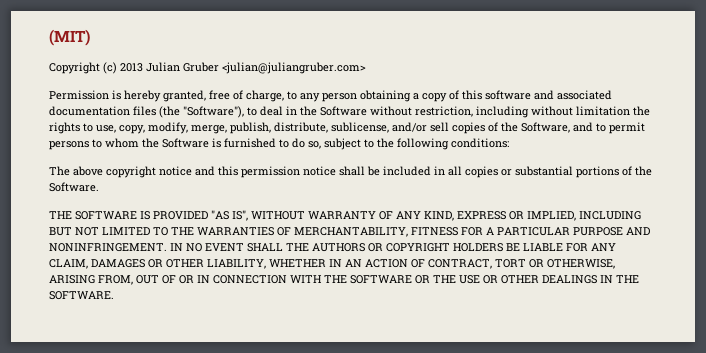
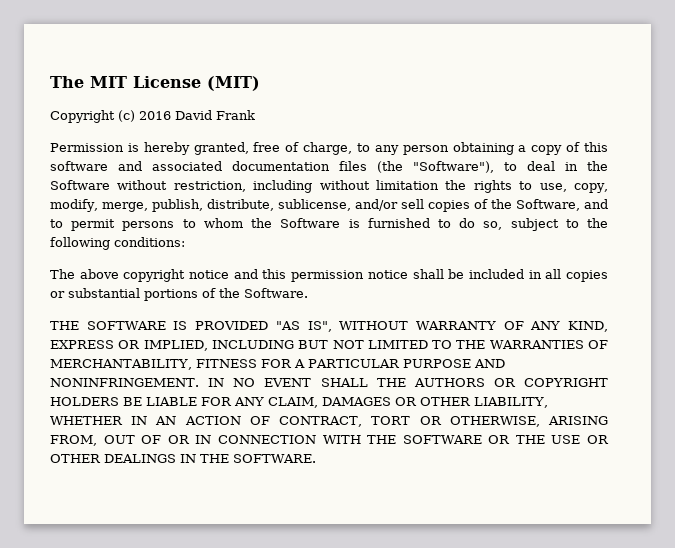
- (MIT)
+ The MIT License (MIT)
- Copyright (c) 2013 Julian Gruber <julian@juliangruber.com>
+ Copyright (c) 2016 David Frank

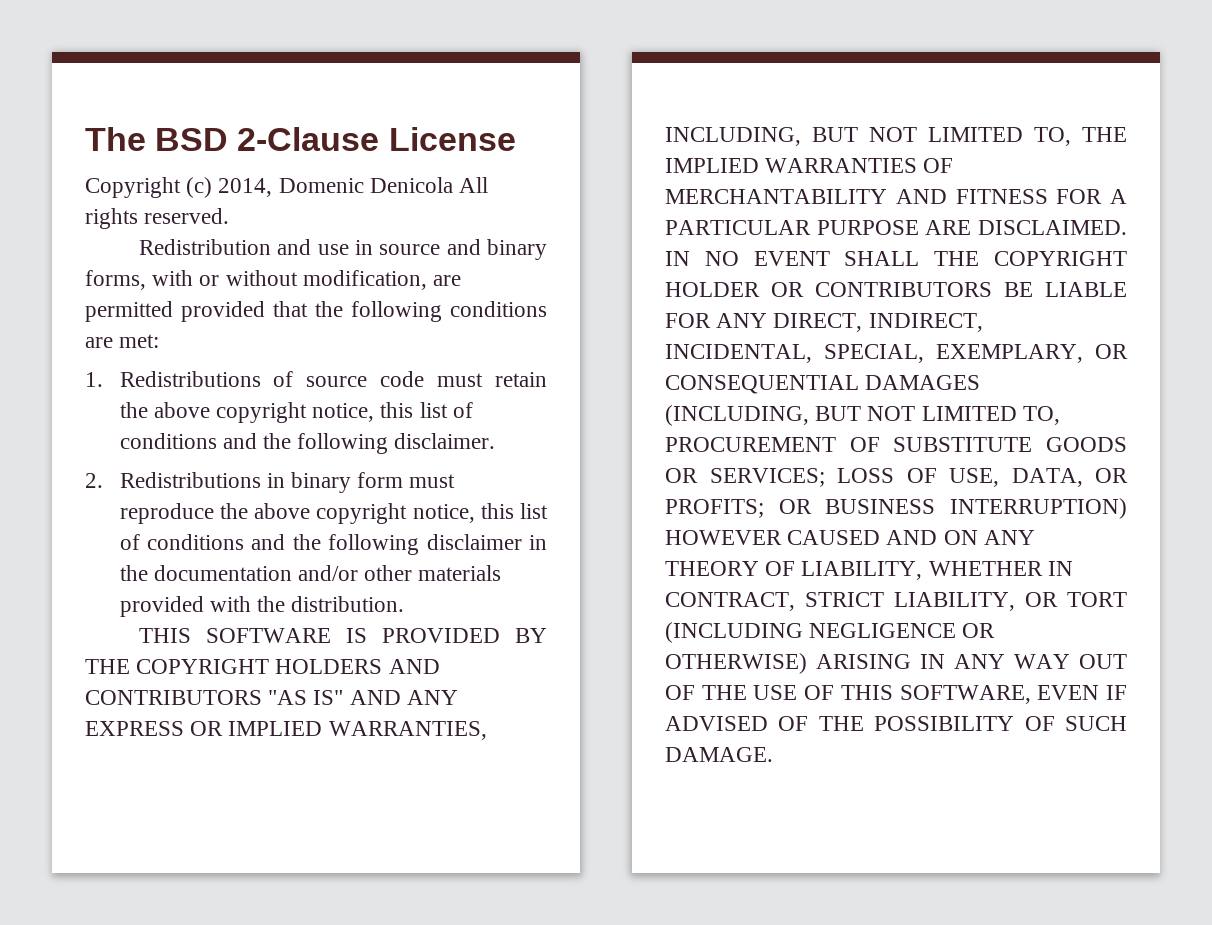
- The MIT License (MIT)
+ The BSD 2-Clause License
- Copyright (c) 2016 David Frank
- Permission is hereby granted, free of charge, to any person obtaining a copy of this software and associated documentation files (the "Software"), to deal in the Software without restriction, including without limitation the rights to use, copy, modify, merge, publish, distribute, sublicense, and/or sell copies of the Software, and to permit persons to whom the Software is furnished to do so, subject to the following conditions:
- The above copyright notice and this permission notice shall be included in all copies or substantial portions of the Software.
- THE SOFTWARE IS PROVIDED "AS IS", WITHOUT WARRANTY OF ANY KIND, EXPRESS OR IMPLIED, INCLUDING BUT NOT LIMITED TO THE WARRANTIES OF MERCHANTABILITY, FITNESS FOR A PARTICULAR PURPOSE AND NONINFRINGEMENT.
+ Copyright (c) 2014, Domenic Denicola All rights reserved.
+ Redistribution and use in source and binary forms, with or without modification, are permitted provided that the following conditions are met:
+ 1. Redistributions of source code must retain the above copyright notice, this list of conditions and the following disclaimer.
+ 2. Redistributions in binary form must reproduce the above copyright notice, this list of conditions and the following disclaimer in the documentation and/or other materials provided with the distribution.
+ THIS SOFTWARE IS PROVIDED BY THE COPYRIGHT HOLDERS AND CONTRIBUTORS "AS IS" AND ANY EXPRESS OR IMPLIED WARRANTIES, INCLUDING, BUT NOT LIMITED TO, THE IMPLIED WARRANTIES OF MERCHANTABILITY AND FITNESS FOR A PARTICULAR PURPOSE ARE DISCLAIMED.
- IN NO EVENT SHALL THE AUTHORS OR COPYRIGHT HOLDERS BE LIABLE FOR ANY CLAIM, DAMAGES OR OTHER LIABILITY, WHETHER IN AN ACTION OF CONTRACT, TORT OR OTHERWISE, ARISING FROM, OUT OF OR IN CONNECTION WITH THE SOFTWARE OR THE USE OR OTHER DEALINGS IN THE SOFTWARE.
+ IN NO EVENT SHALL THE COPYRIGHT HOLDER OR CONTRIBUTORS BE LIABLE FOR ANY DIRECT, INDIRECT, INCIDENTAL, SPECIAL, EXEMPLARY, OR CONSEQUENTIAL DAMAGES (INCLUDING, BUT NOT LIMITED TO, PROCUREMENT OF SUBSTITUTE GOODS OR SERVICES; LOSS OF USE, DATA, OR PROFITS; OR BUSINESS INTERRUPTION) HOWEVER CAUSED AND ON ANY THEORY OF LIABILITY, WHETHER IN CONTRACT, STRICT LIABILITY, OR TORT (INCLUDING NEGLIGENCE OR OTHERWISE) ARISING IN ANY WAY OUT OF THE USE OF THIS SOFTWARE, EVEN IF ADVISED OF THE POSSIBILITY OF SUCH DAMAGE.

